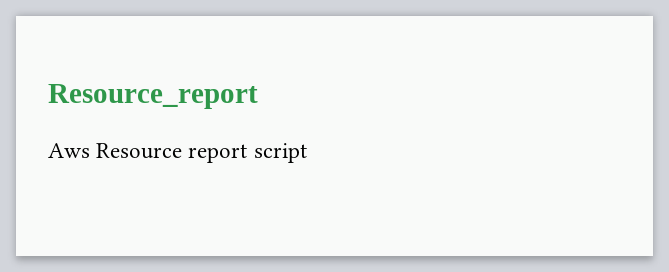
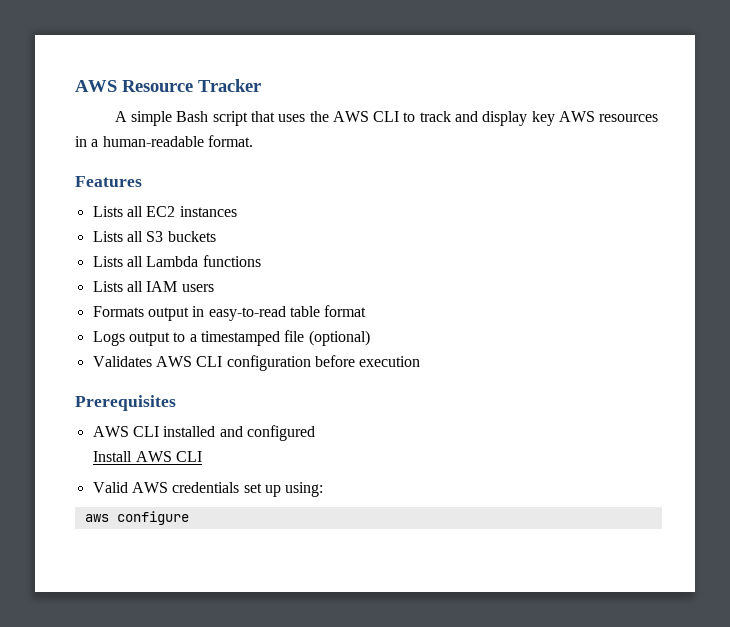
- Resource_report
- Aws Resource report script
+ AWS Resource Tracker
+ A simple Bash script that uses the AWS CLI to track and display key AWS resources in a human-readable format.
+ Features
+ Lists all EC2 instances
+ Lists all S3 buckets
+ Lists all Lambda functions
+ Lists all IAM users
+ Formats output in easy-to-read table format
+ Logs output to a timestamped file (optional)
+ Validates AWS CLI configuration before execution
+ Prerequisites
+ AWS CLI installed and configured
+ Install AWS CLI
+ Valid AWS credentials set up using:
+ aws configure

